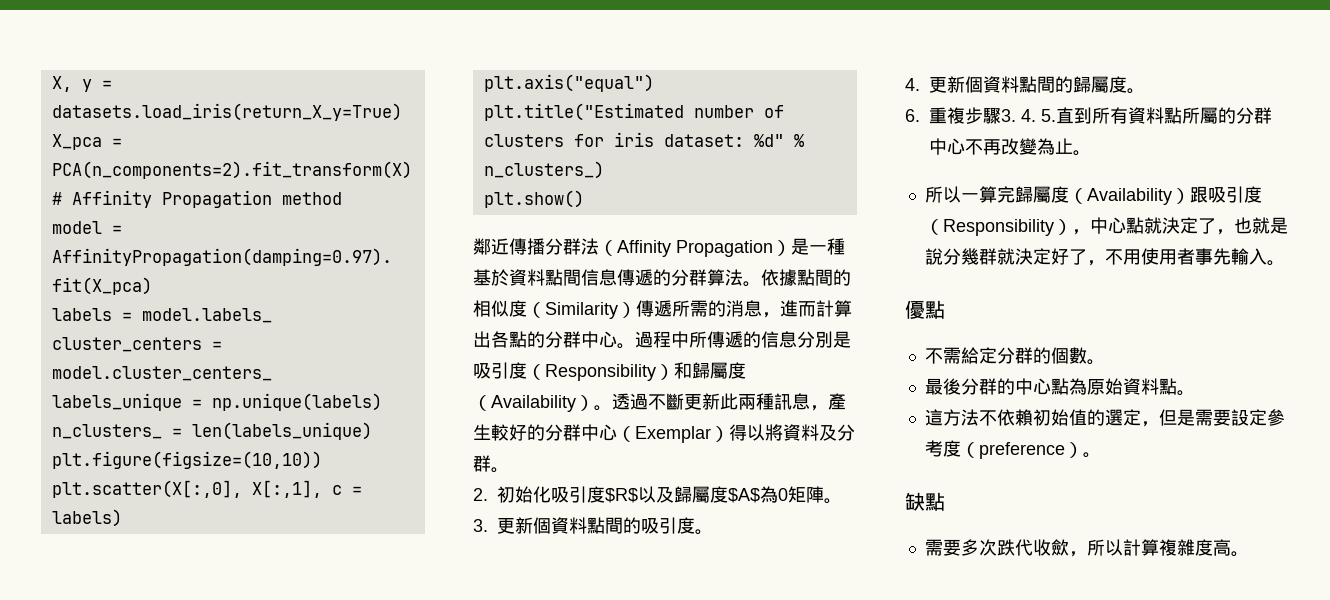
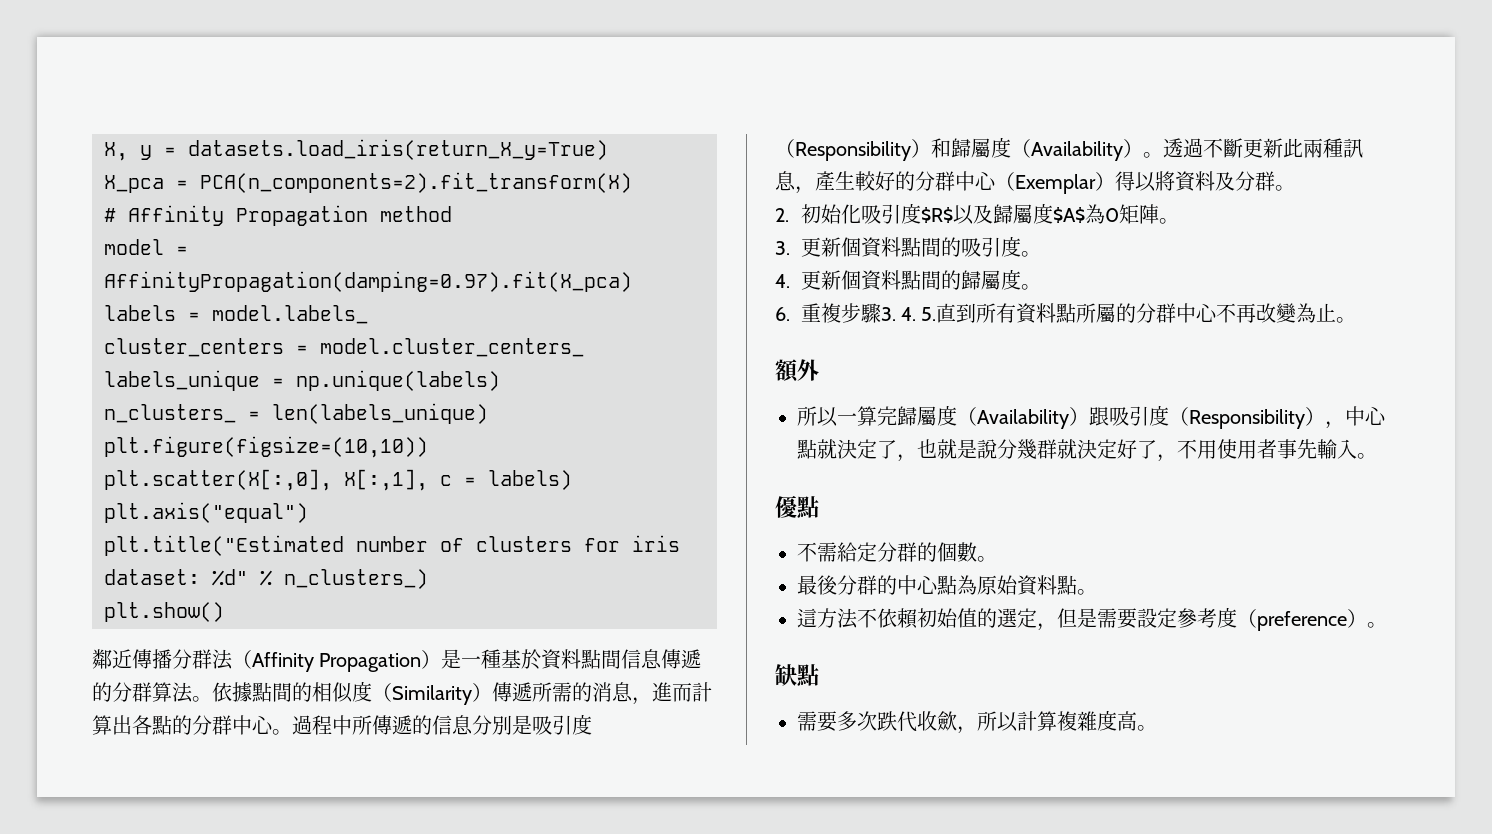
+ 額外

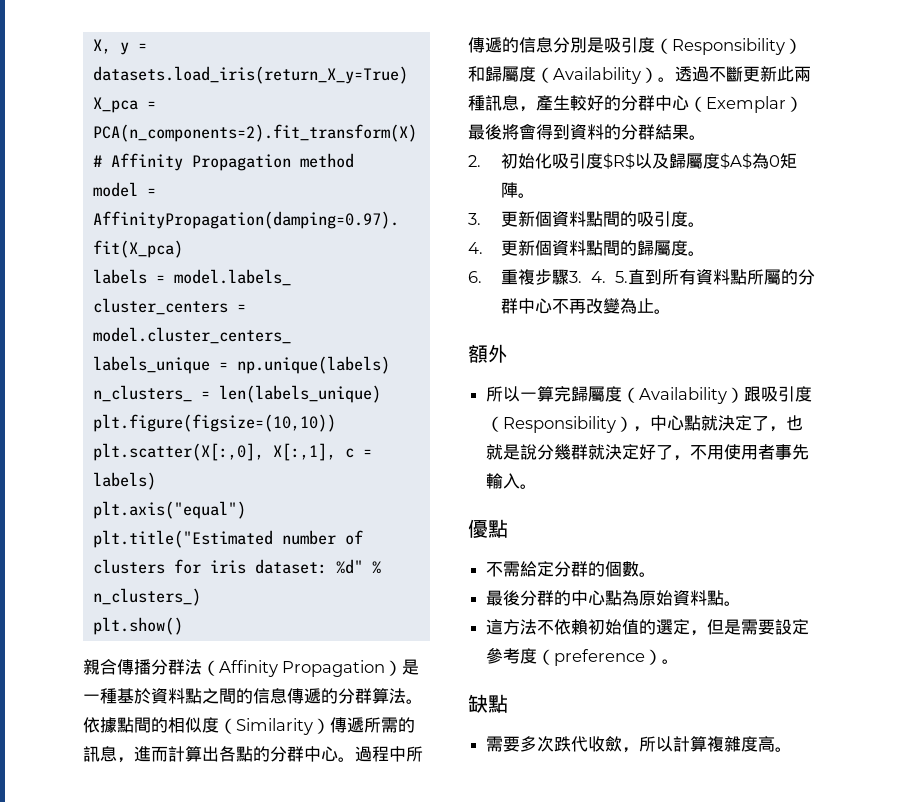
- 鄰近傳播分群法（Affinity Propagation）是一種基於資料點間信息傳遞的分群算法。
+ 親合傳播分群法（Affinity Propagation）是一種基於資料點之間的信息傳遞的分群算法。
- 依據點間的相似度（Similarity）傳遞所需的消息，進而計算出各點的分群中心。
+ 依據點間的相似度（Similarity）傳遞所需的訊息，進而計算出各點的分群中心。
- 透過不斷更新此兩種訊息，產生較好的分群中心（Exemplar）得以將資料及分群。
+ 透過不斷更新此兩種訊息，產生較好的分群中心（Exemplar）最後將會得到資料的分群結果。

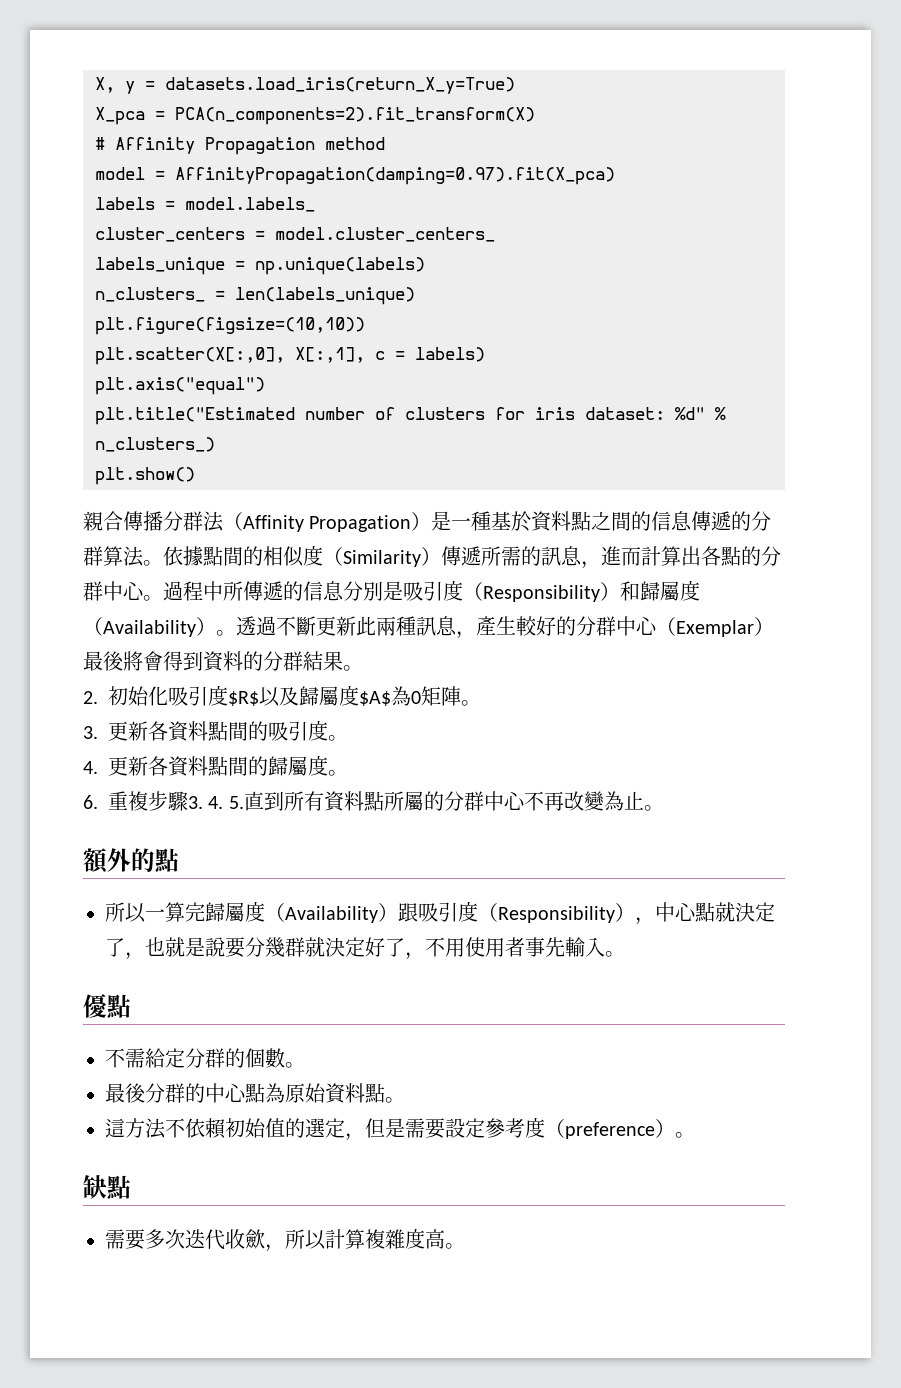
- 3.更新個資料點間的吸引度。
+ 3.更新各資料點間的吸引度。
- 4.更新個資料點間的歸屬度。
+ 4.更新各資料點間的歸屬度。
- 額外
+ 額外的點
- 所以一算完歸屬度（Availability）跟吸引度（Responsibility），中心點就決定了，也就是說分幾群就決定好了，不用使用者事先輸入。
+ 所以一算完歸屬度（Availability）跟吸引度（Responsibility），中心點就決定了，也就是說要分幾群就決定好了，不用使用者事先輸入。
- 需要多次跌代收歛，所以計算複雜度高。
+ 需要多次迭代收歛，所以計算複雜度高。

